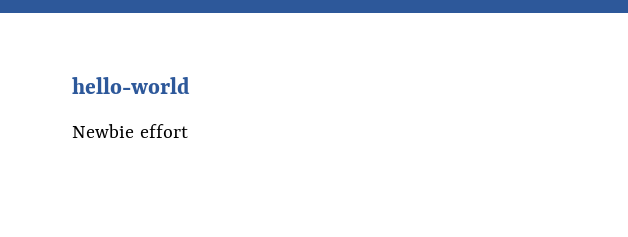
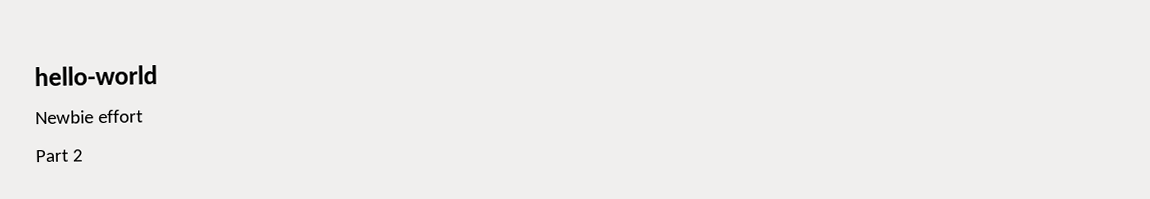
+ Part 2

